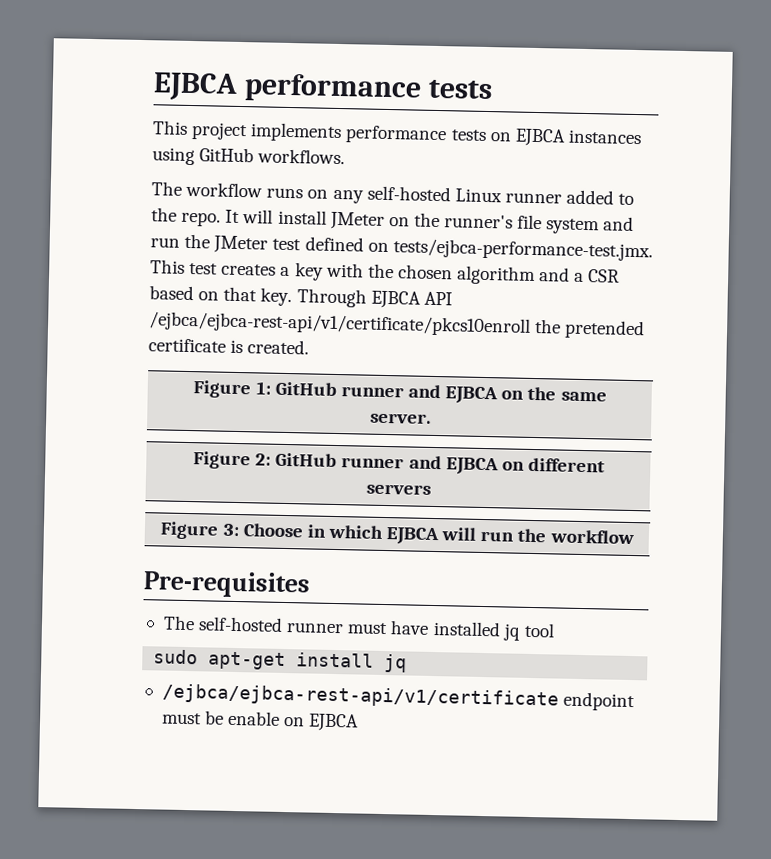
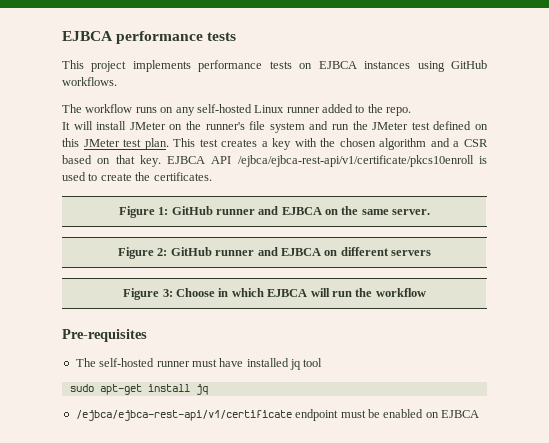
- The workflow runs on any self-hosted Linux runner added to the repo. It will install JMeter on the runner's file system and run the JMeter test defined on tests/ejbca-performance-test.jmx. This test creates a key with the chosen algorithm and a CSR based on that key.
+ The workflow runs on any self-hosted Linux runner added to the repo.
+ It will install JMeter on the runner's file system and run the JMeter test defined on this JMeter test plan. This test creates a key with the chosen algorithm and a CSR based on that key.
- Through EJBCA API /ejbca/ejbca-rest-api/v1/certificate/pkcs10enroll the pretended certificate is created.
+ EJBCA API /ejbca/ejbca-rest-api/v1/certificate/pkcs10enroll is used to create the certificates.
- /ejbca/ejbca-rest-api/v1/certificate endpoint must be enable on EJBCA
+ /ejbca/ejbca-rest-api/v1/certificate endpoint must be enabled on EJBCA

